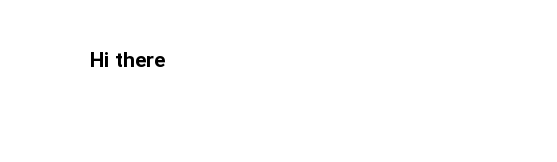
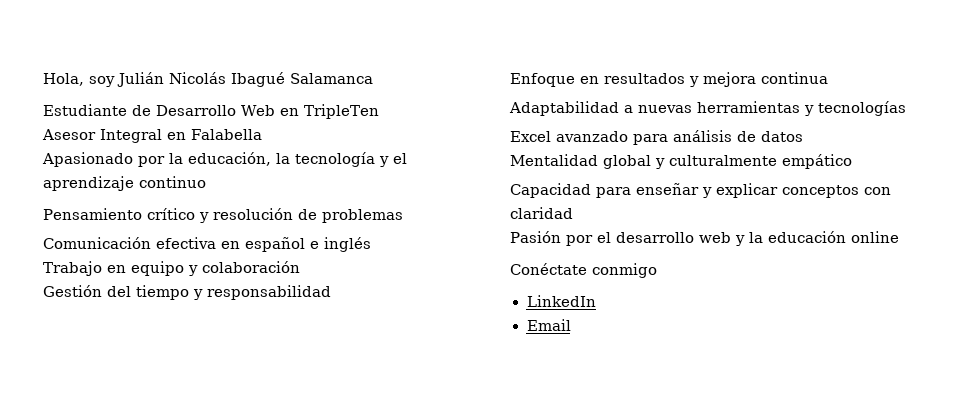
- Hi there
+ Hola, soy Julián Nicolás Ibagué Salamanca
+ Estudiante de Desarrollo Web en TripleTen
+ Asesor Integral en Falabella
+ Apasionado por la educación, la tecnología y el aprendizaje continuo
+ Pensamiento crítico y resolución de problemas
+ Comunicación efectiva en español e inglés
+ Trabajo en equipo y colaboración
+ Gestión del tiempo y responsabilidad
+ Enfoque en resultados y mejora continua
+ Adaptabilidad a nuevas herramientas y tecnologías
+ Excel avanzado para análisis de datos
+ Mentalidad global y culturalmente empático
+ Capacidad para enseñar y explicar conceptos con claridad
+ Pasión por el desarrollo web y la educación online
+ Conéctate conmigo
+ LinkedIn
+ Email

